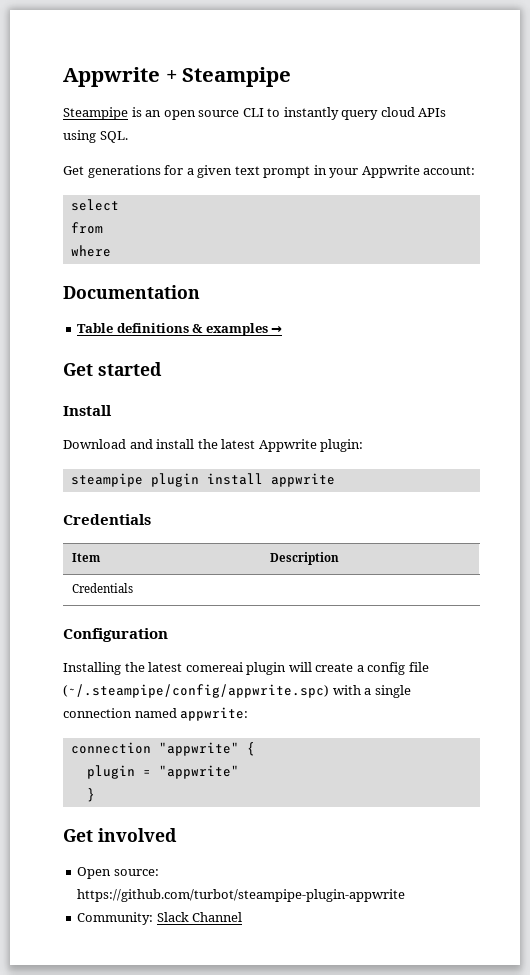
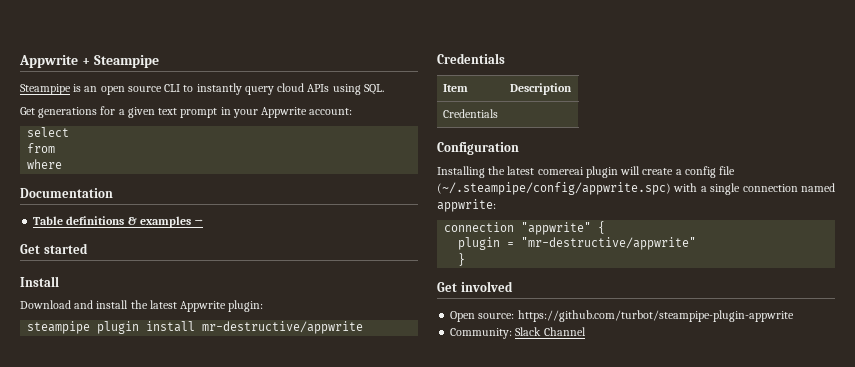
- steampipe plugin install appwrite
+ steampipe plugin install mr-destructive/appwrite
- plugin = "appwrite"
+ plugin = "mr-destructive/appwrite"

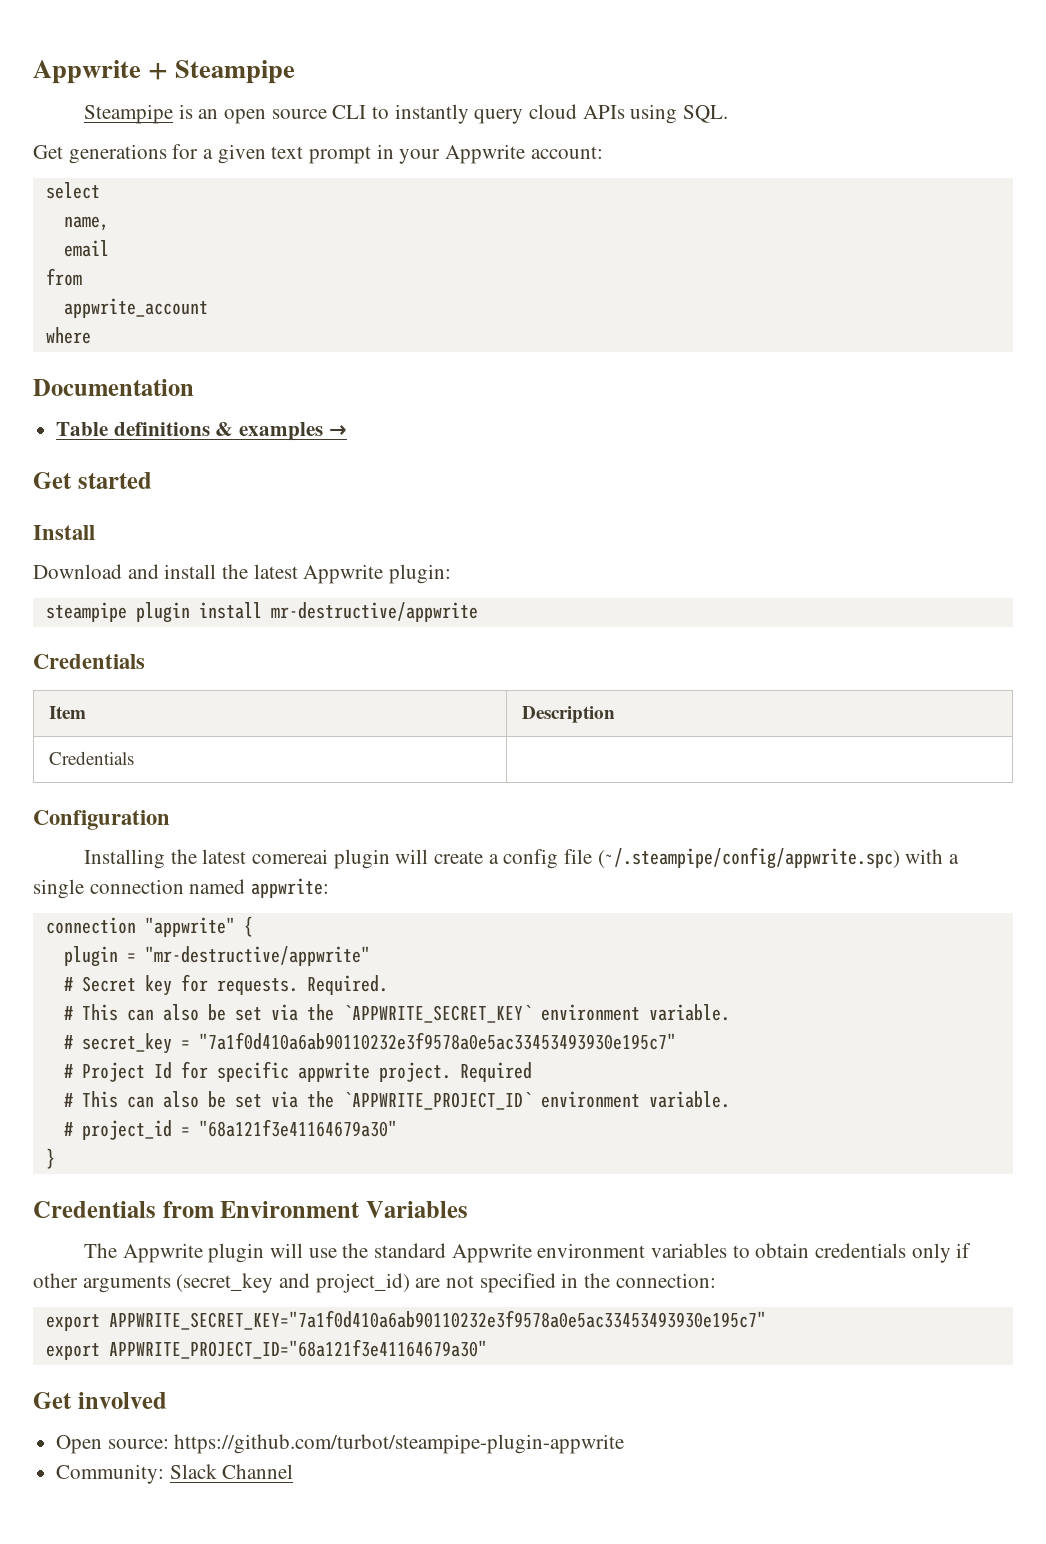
+ name,
+ email
  from
+ appwrite_account
+ # Secret key for requests. Required.
+ # This can also be set via the `APPWRITE_SECRET_KEY` environment variable.
+ # secret_key = "7a1f0d410a6ab90110232e3f9578a0e5ac33453493930e195c7"
+ # Project Id for specific appwrite project. Required
+ # This can also be set via the `APPWRITE_PROJECT_ID` environment variable.
+ # project_id = "68a121f3e41164679a30"
  }
+ Credentials from Environment Variables
+ The Appwrite plugin will use the standard Appwrite environment variables to obtain credentials only if other arguments (secret_key and project_id) are not specified in the connection:
+ export APPWRITE_SECRET_KEY="7a1f0d410a6ab90110232e3f9578a0e5ac33453493930e195c7"
+ export APPWRITE_PROJECT_ID="68a121f3e41164679a30"

